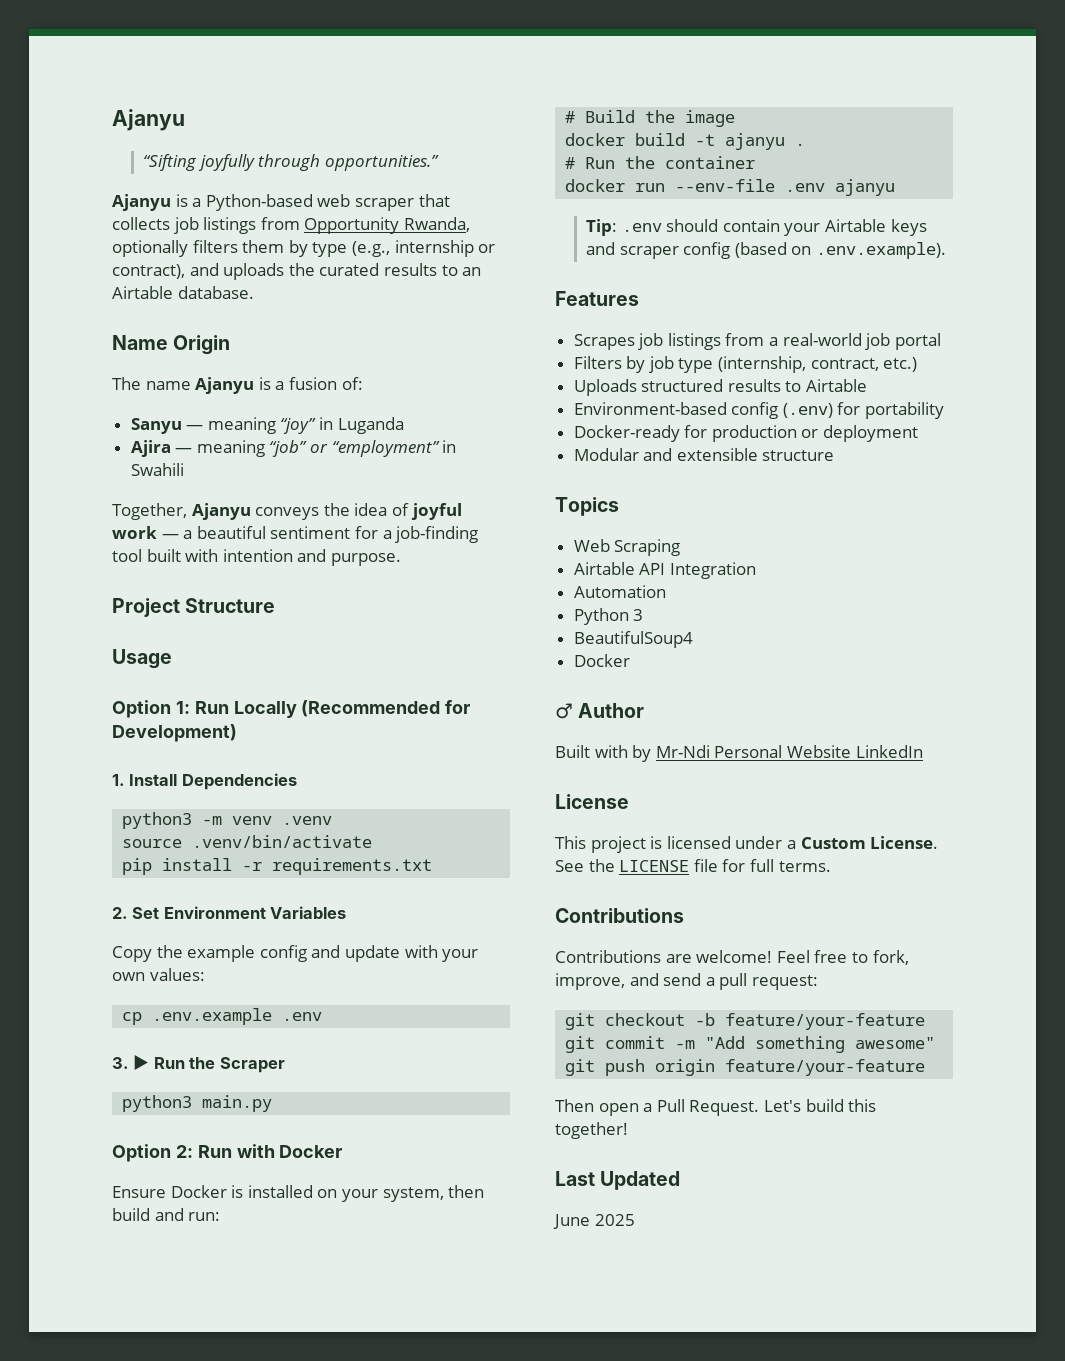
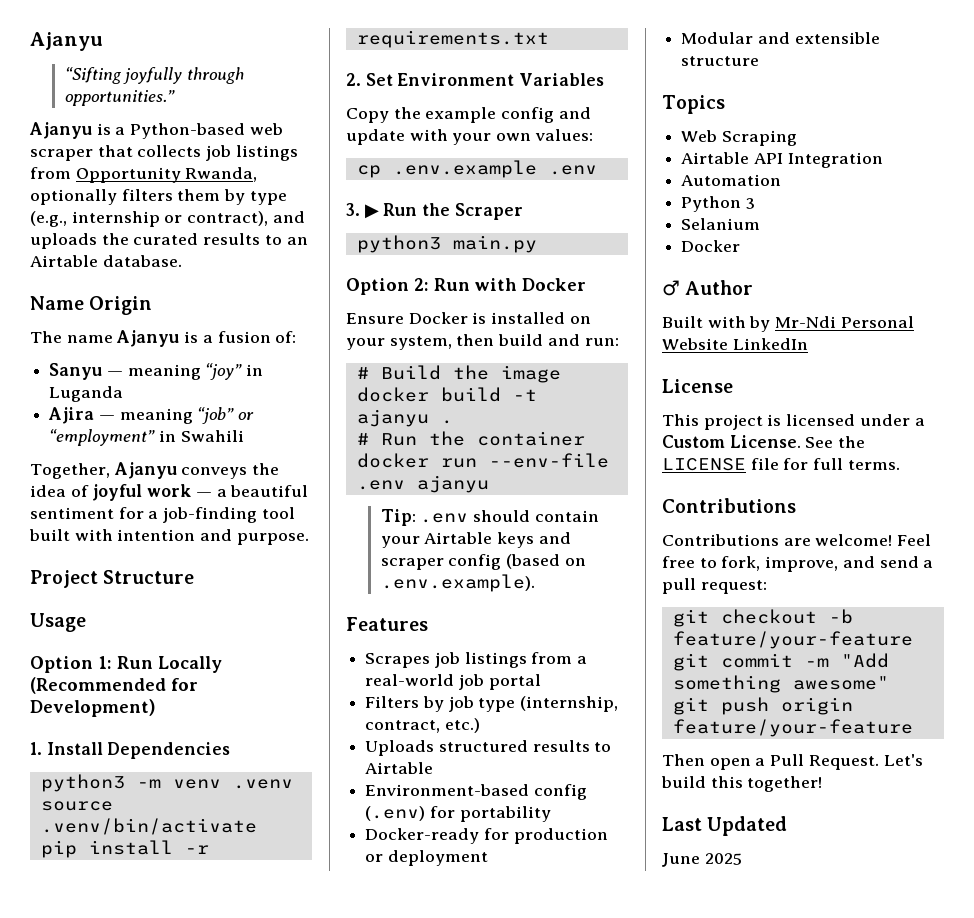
- BeautifulSoup4
+ Selanium

